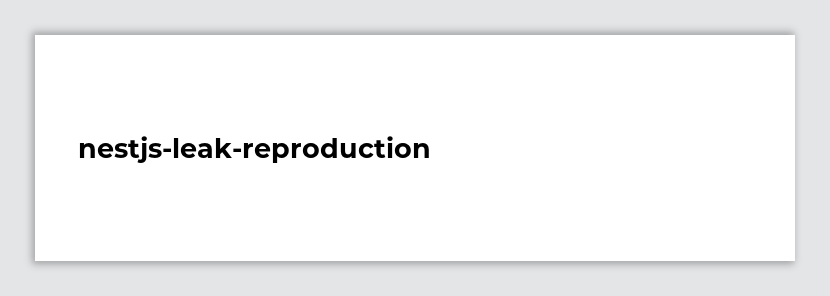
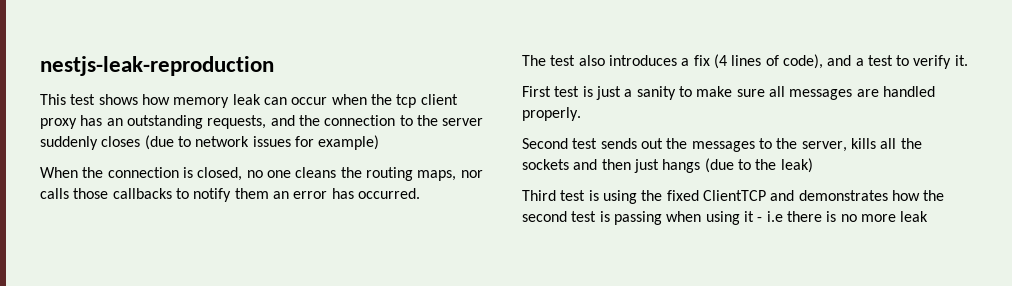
+ This test shows how memory leak can occur when the tcp client proxy has an outstanding requests, and the connection to the server suddenly closes (due to network issues for example)
+ When the connection is closed, no one cleans the routing maps, nor calls those callbacks to notify them an error has occurred.
+ The test also introduces a fix (4 lines of code), and a test to verify it.
+ First test is just a sanity to make sure all messages are handled properly.
+ Second test sends out the messages to the server, kills all the sockets and then just hangs (due to the leak)
+ Third test is using the fixed ClientTCP and demonstrates how the second test is passing when using it - i.e there is no more leak

